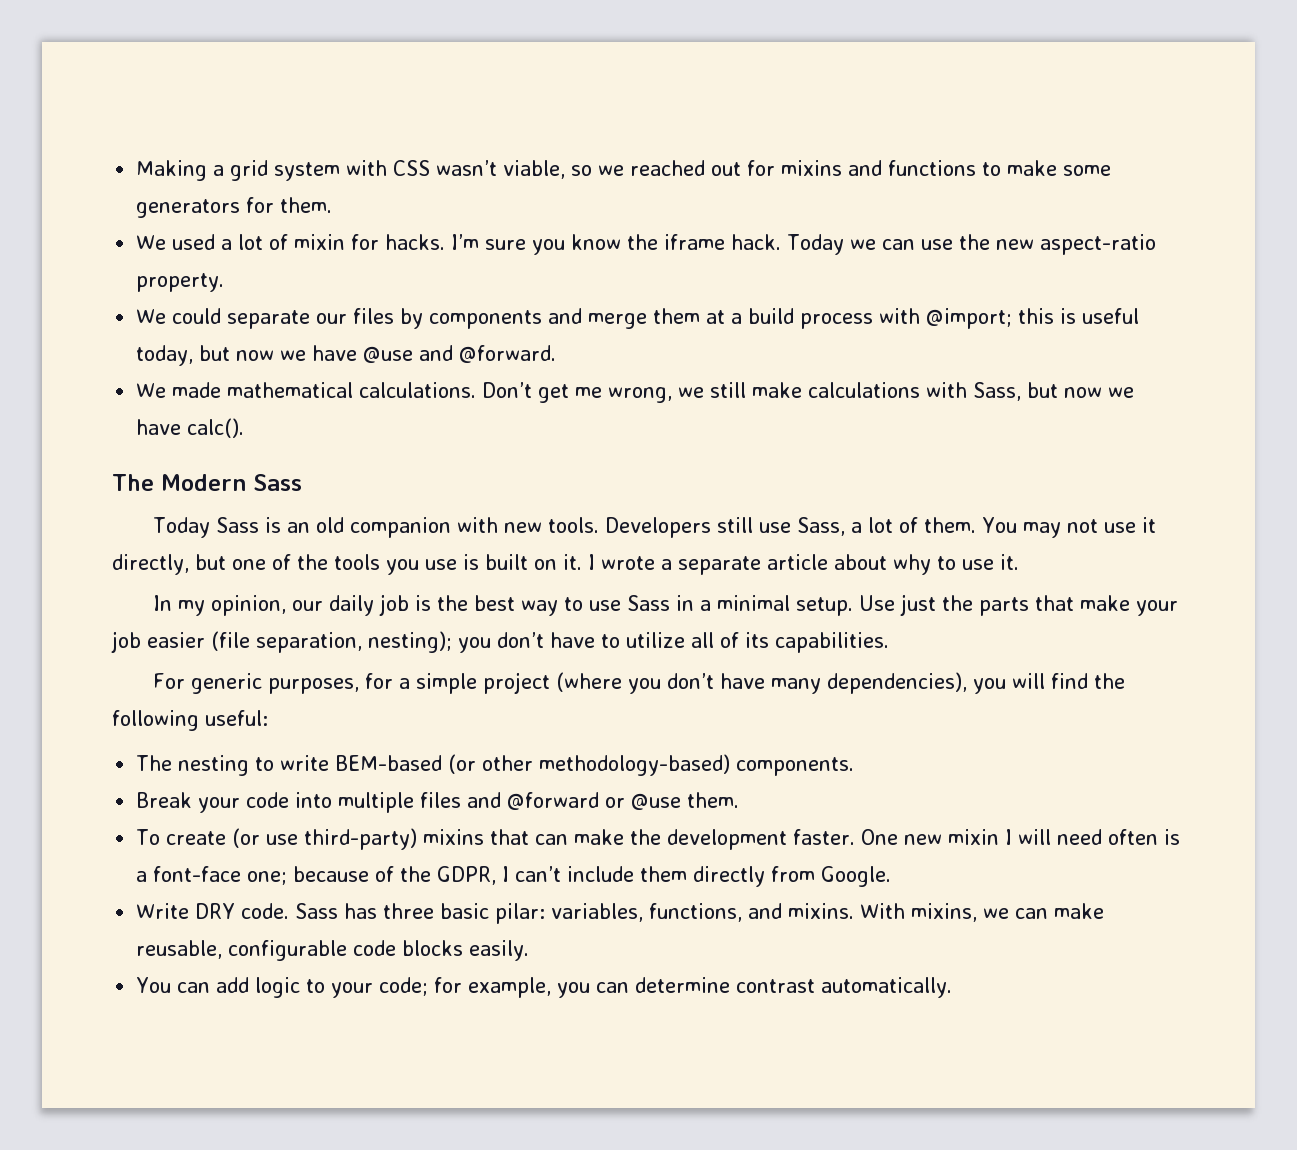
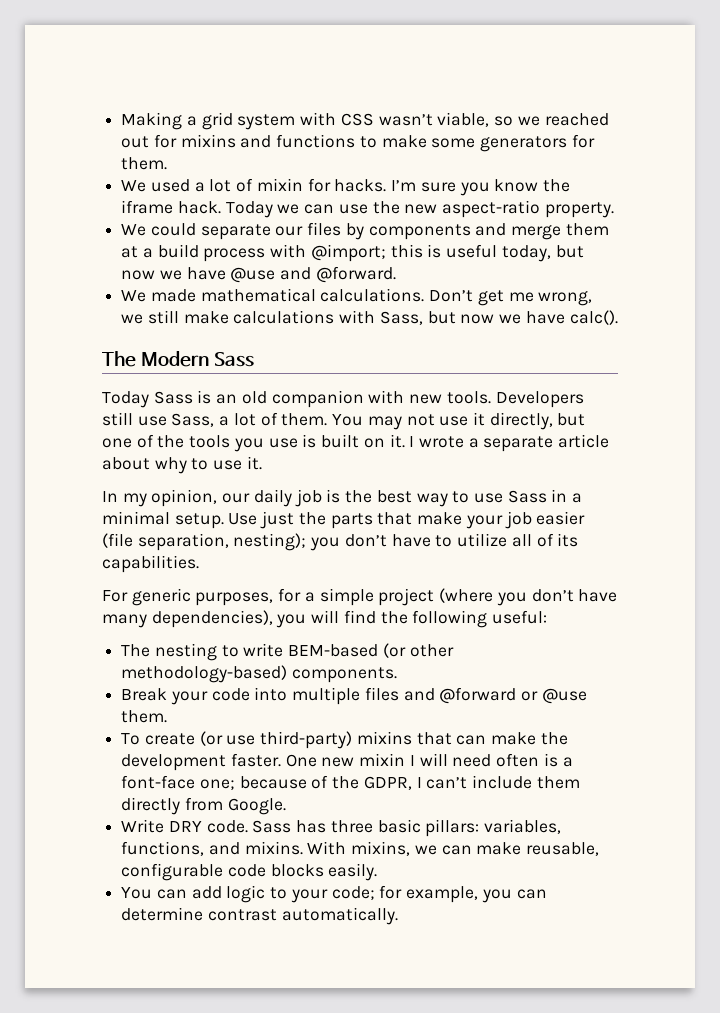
- Sass has three basic pilar: variables, functions, and mixins.
+ Sass has three basic pillars: variables, functions, and mixins.

